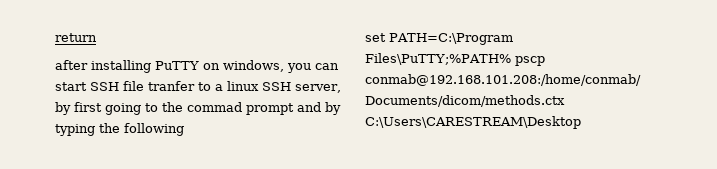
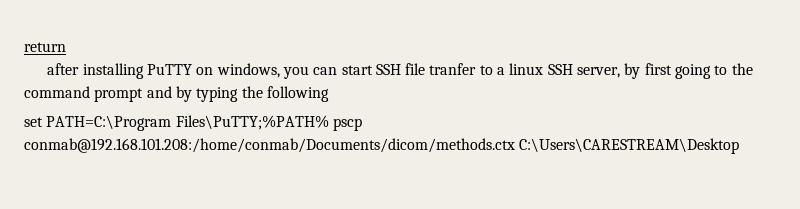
- after installing PuTTY on windows, you can start SSH file tranfer to a linux SSH server, by first going to the commad prompt and by typing the following
+ after installing PuTTY on windows, you can start SSH file tranfer to a linux SSH server, by first going to the command prompt and by typing the following

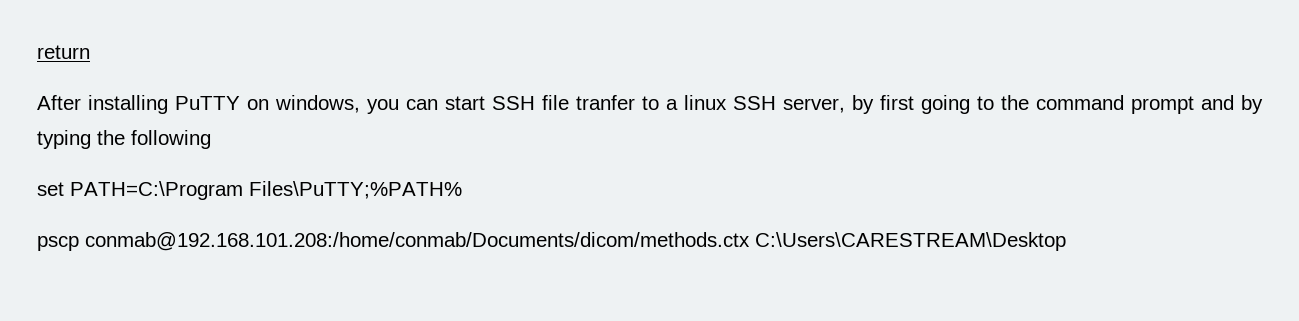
- after installing PuTTY on windows, you can start SSH file tranfer to a linux SSH server, by first going to the command prompt and by typing the following
+ After installing PuTTY on windows, you can start SSH file tranfer to a linux SSH server, by first going to the command prompt and by typing the following
- set PATH=C:\Program Files\PuTTY;%PATH% pscp conmab@192.168.101.208:/home/conmab/Documents/dicom/methods.ctx C:\Users\CARESTREAM\Desktop
+ set PATH=C:\Program Files\PuTTY;%PATH%
+ pscp conmab@192.168.101.208:/home/conmab/Documents/dicom/methods.ctx C:\Users\CARESTREAM\Desktop

